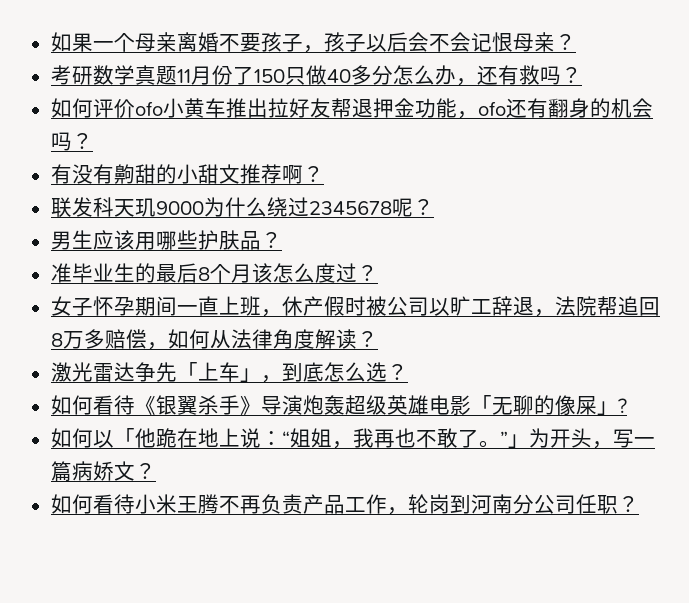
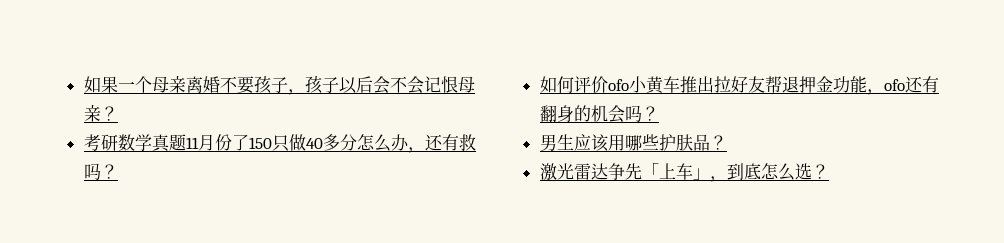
- 有没有齁甜的小甜文推荐啊？
- 联发科天玑9000为什么绕过2345678呢？
- 准毕业生的最后8个月该怎么度过？
- 女子怀孕期间一直上班，休产假时被公司以旷工辞退，法院帮追回8万多赔偿，如何从法律角度解读？
- 如何看待《银翼杀手》导演炮轰超级英雄电影「无聊的像屎」?
- 如何以「他跪在地上说：“姐姐，我再也不敢了。”」为开头，写一篇病娇文？
- 如何看待小米王腾不再负责产品工作，轮岗到河南分公司任职？

